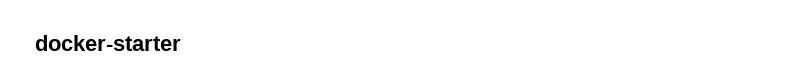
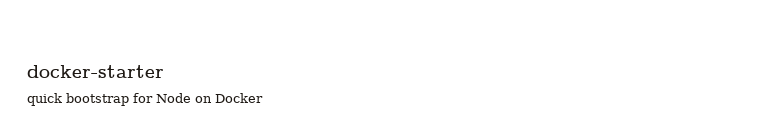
+ quick bootstrap for Node on Docker

